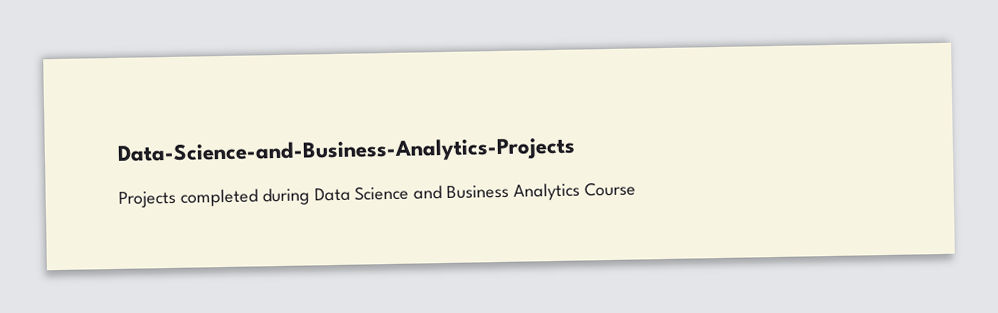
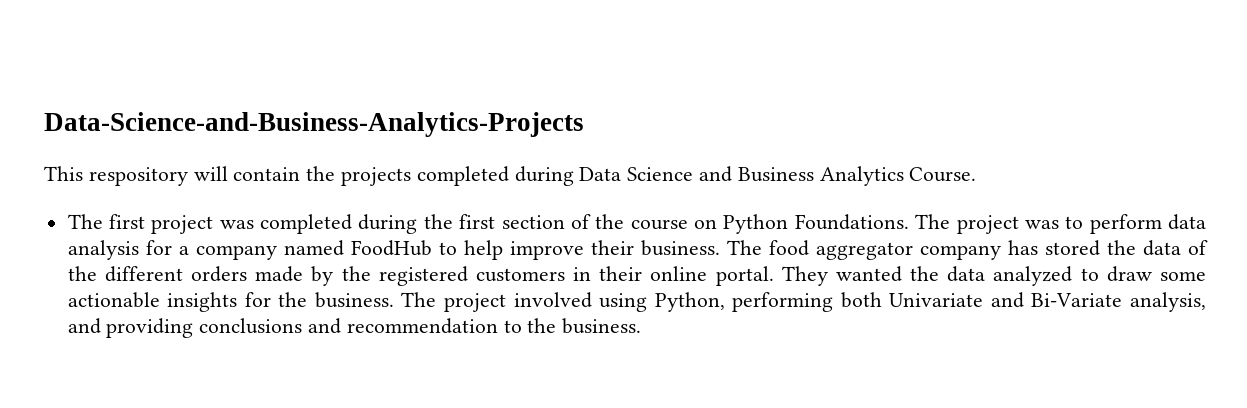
- Projects completed during Data Science and Business Analytics Course
+ This respository will contain the projects completed during Data Science and Business Analytics Course.
+ The first project was completed during the first section of the course on Python Foundations. The project was to perform data analysis for a company named FoodHub to help improve their business. The food aggregator company has stored the data of the different orders made by the registered customers in their online portal. They wanted the data analyzed to draw some actionable insights for the business. The project involved using Python, performing both Univariate and Bi-Variate analysis, and providing conclusions and recommendation to the business.

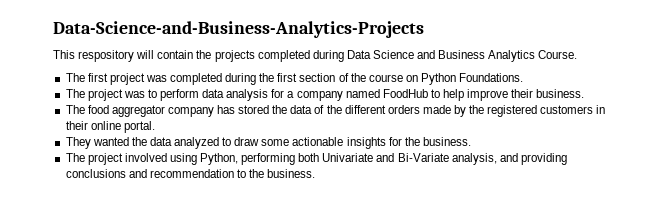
- The first project was completed during the first section of the course on Python Foundations. The project was to perform data analysis for a company named FoodHub to help improve their business. The food aggregator company has stored the data of the different orders made by the registered customers in their online portal. They wanted the data analyzed to draw some actionable insights for the business. The project involved using Python, performing both Univariate and Bi-Variate analysis, and providing conclusions and recommendation to the business.
+ The first project was completed during the first section of the course on Python Foundations.
+ The project was to perform data analysis for a company named FoodHub to help improve their business.
+ The food aggregator company has stored the data of the different orders made by the registered customers in their online portal.
+ They wanted the data analyzed to draw some actionable insights for the business.
+ The project involved using Python, performing both Univariate and Bi-Variate analysis, and providing conclusions and recommendation to the business.

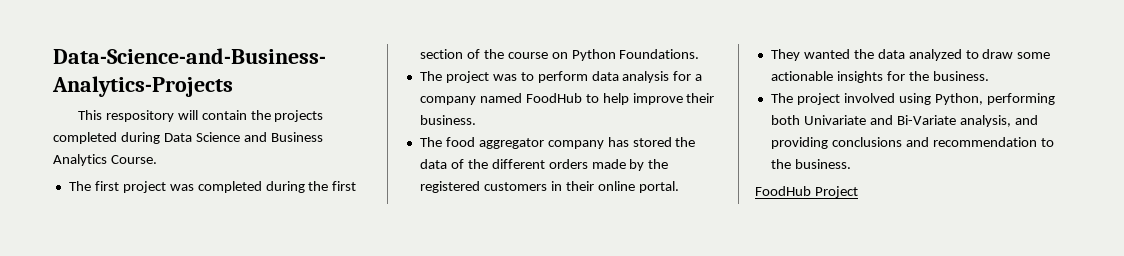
+ FoodHub Project

